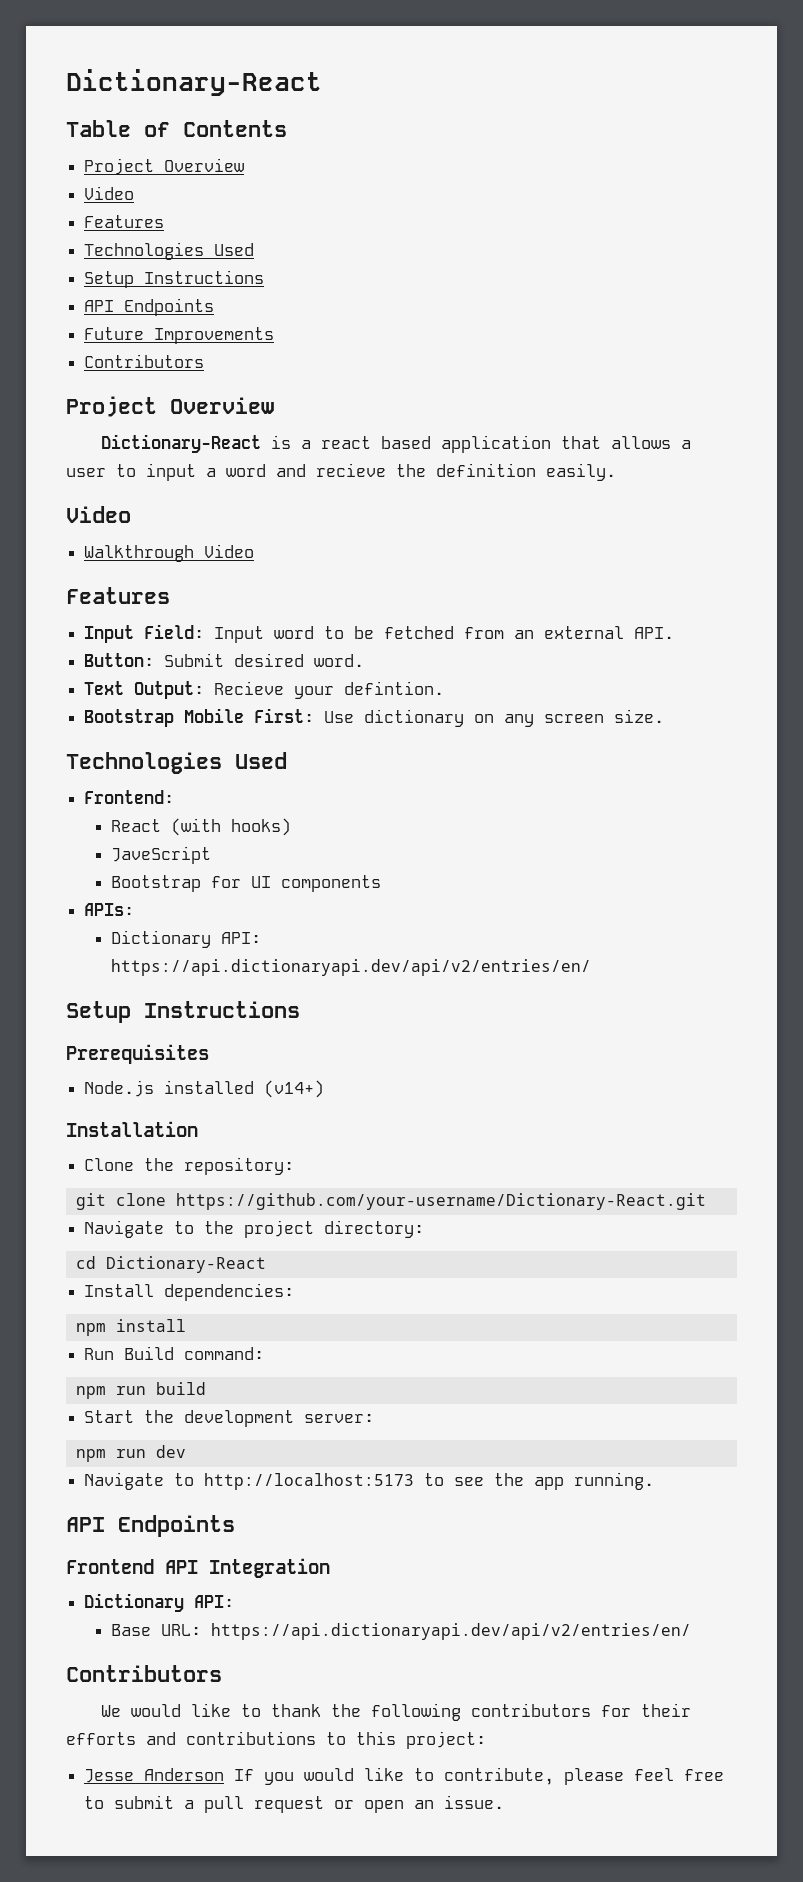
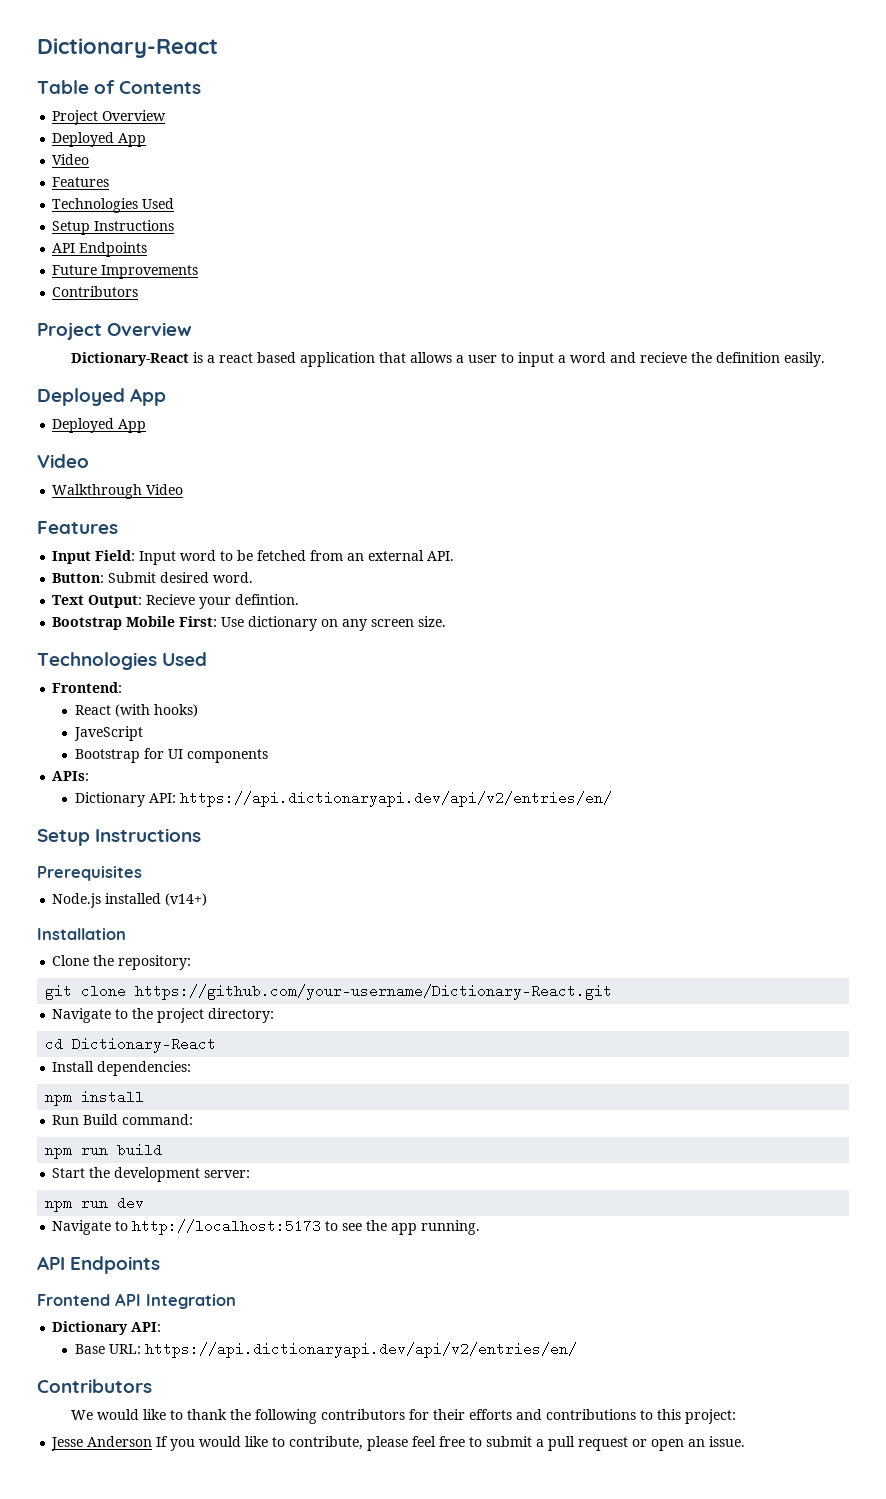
  Table of Contents
  Project Overview
+ Deployed App
  Dictionary-React is a react based application that allows a user to input a word and recieve the definition easily.
+ Deployed App
+ Deployed App

